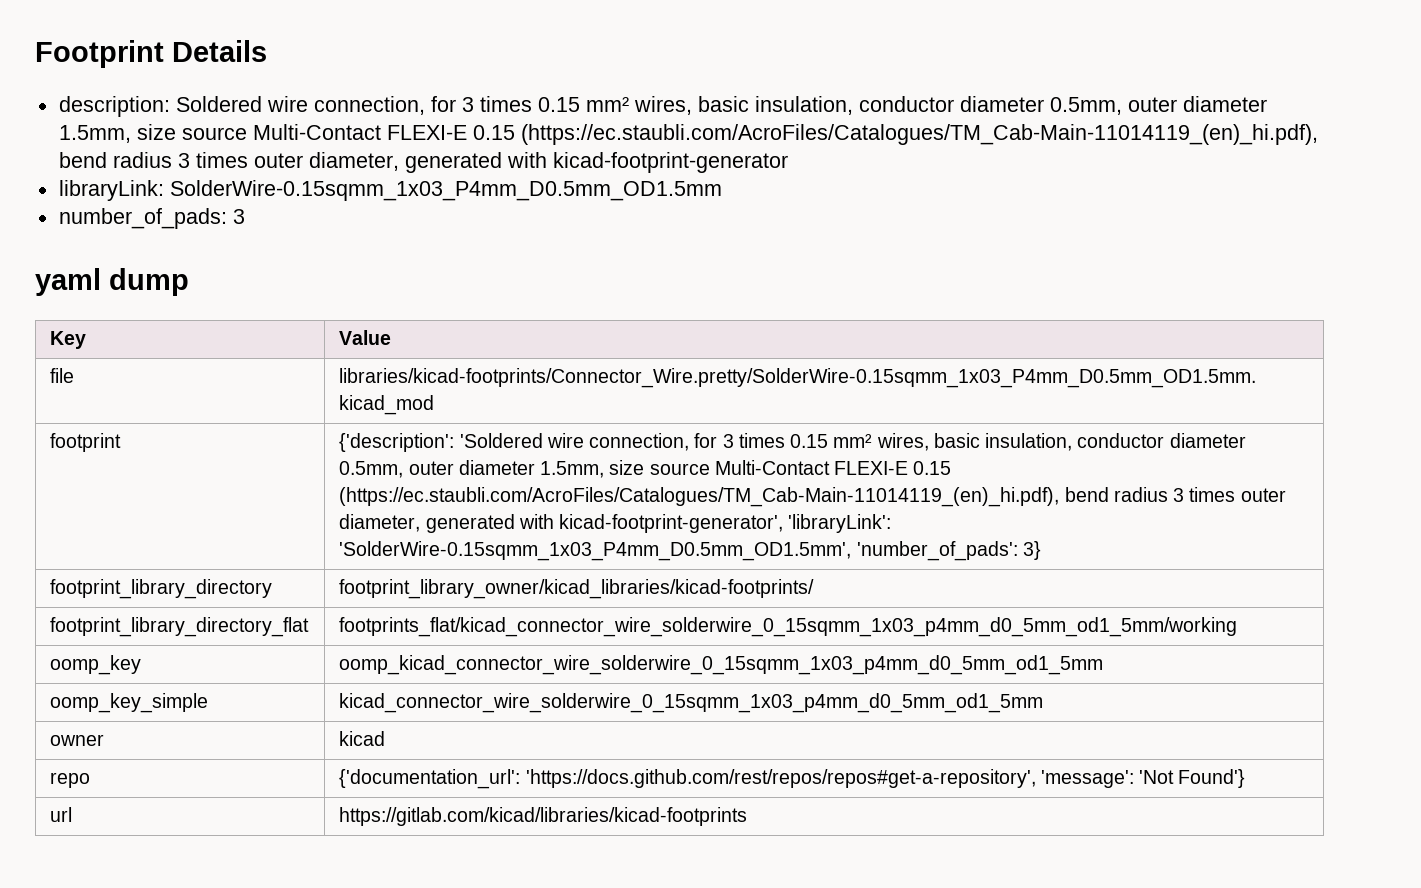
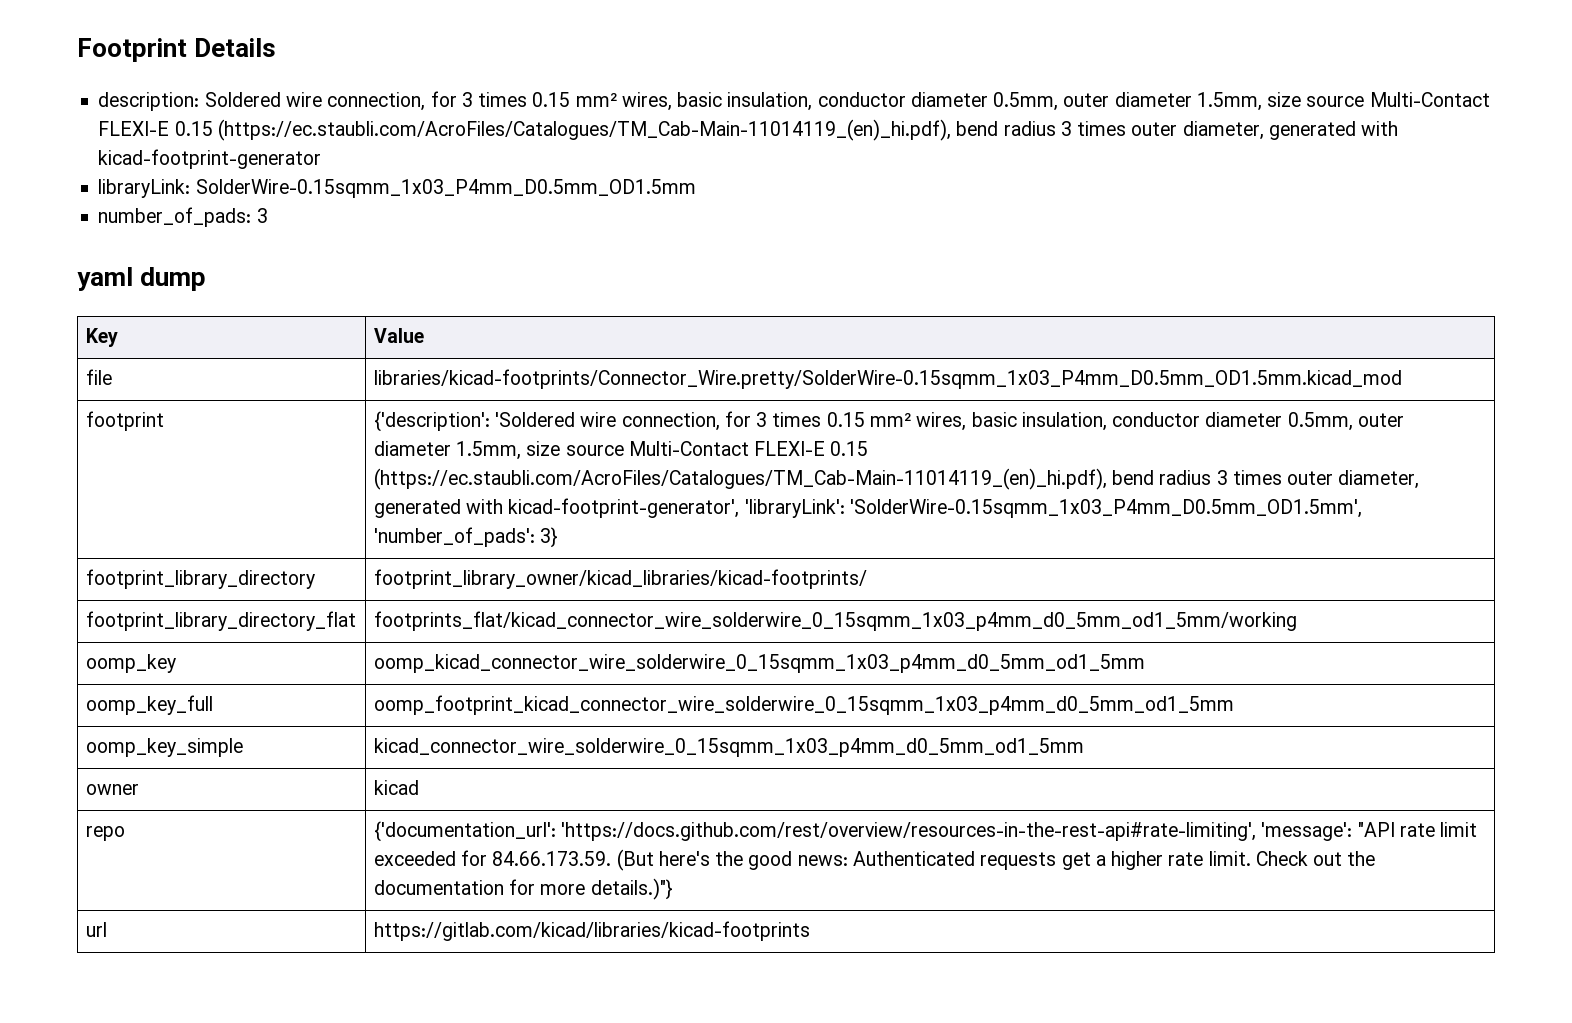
+ oomp_key_full | oomp_footprint_kicad_connector_wire_solderwire_0_15sqmm_1x03_p4mm_d0_5mm_od1_5mm
- repo | {'documentation_url': 'https://docs.github.com/rest/repos/repos#get-a-repository', 'message': 'Not Found'}
+ repo | {'documentation_url': 'https://docs.github.com/rest/overview/resources-in-the-rest-api#rate-limiting', 'message': "API rate limit exceeded for 84.66.173.59. (But here's the good news: Authenticated requests get a higher rate limit. Check out the documentation for more details.)"}

